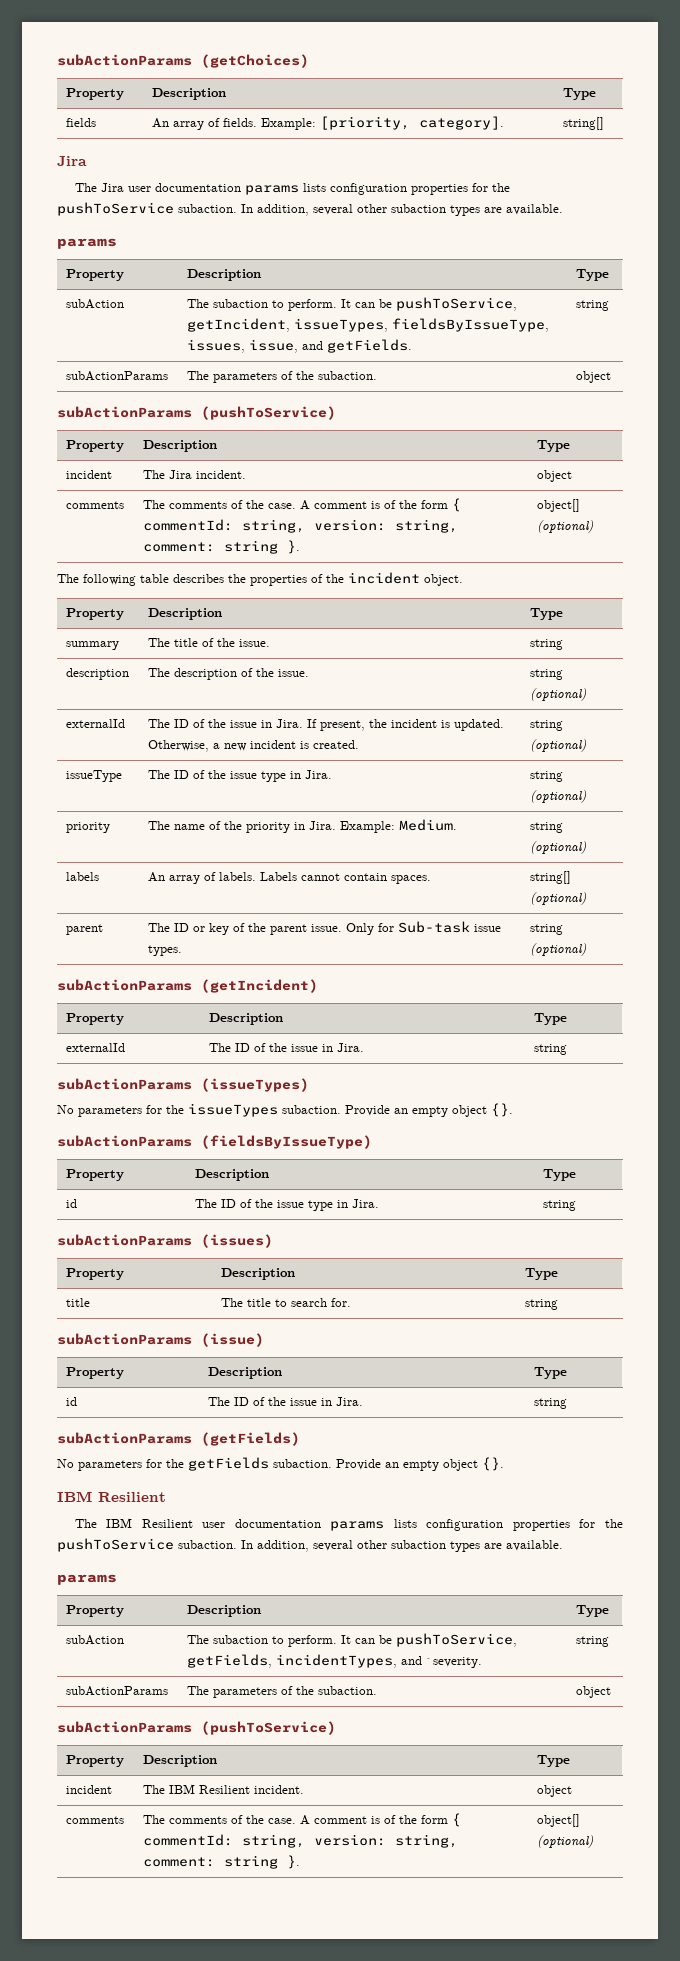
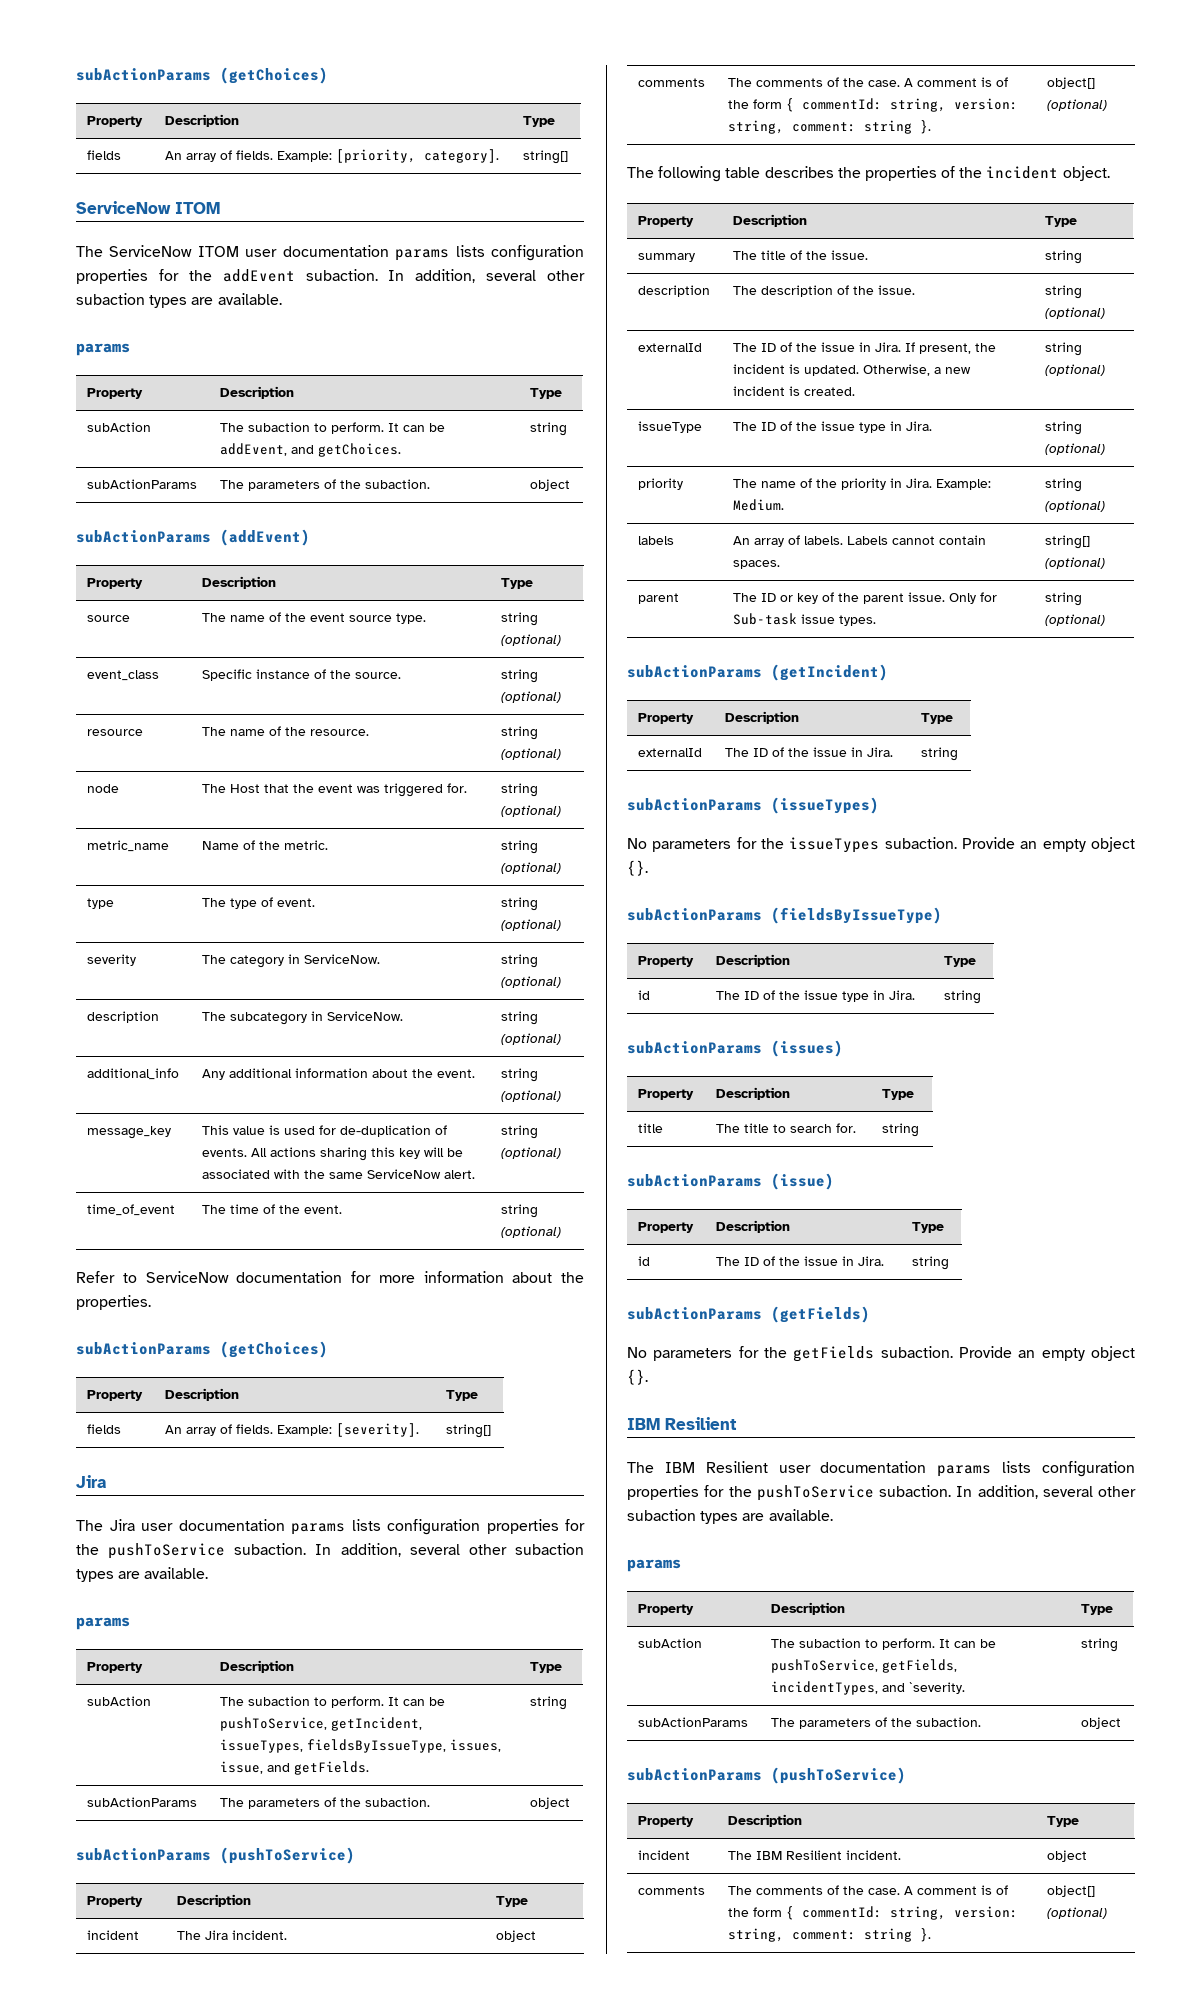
  fields | An array of fields. Example: [priority, category]. | string[]
+ ServiceNow ITOM
+ The ServiceNow ITOM user documentation params lists configuration properties for the addEvent subaction. In addition, several other subaction types are available.
+ params
+ Property | Description | Type
+ subAction | The subaction to perform. It can be addEvent, and getChoices. | string
+ subActionParams | The parameters of the subaction. | object
+ subActionParams (addEvent)
+ Property | Description | Type
+ source | The name of the event source type. | string (optional)
+ event_class | Specific instance of the source. | string (optional)
+ resource | The name of the resource. | string (optional)
+ node | The Host that the event was triggered for. | string (optional)
+ metric_name | Name of the metric. | string (optional)
+ type | The type of event. | string (optional)
+ severity | The category in ServiceNow. | string (optional)
+ description | The subcategory in ServiceNow. | string (optional)
+ additional_info | Any additional information about the event. | string (optional)
+ message_key | This value is used for de-duplication of events. All actions sharing this key will be associated with the same ServiceNow alert. | string (optional)
+ time_of_event | The time of the event. | string (optional)
+ Refer to ServiceNow documentation for more information about the properties.
+ subActionParams (getChoices)
+ Property | Description | Type
+ fields | An array of fields. Example: [severity]. | string[]

